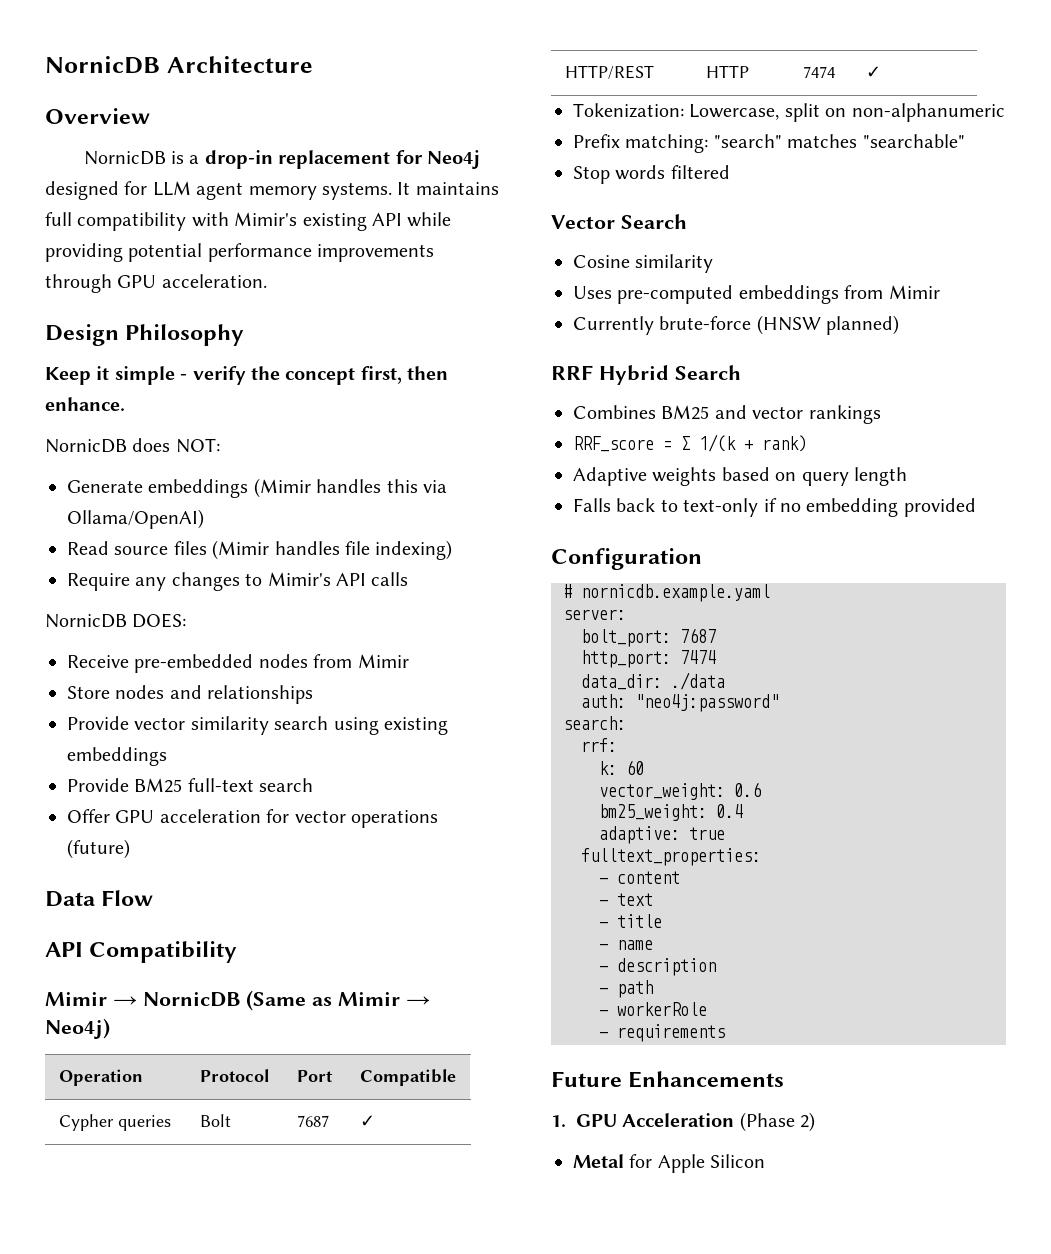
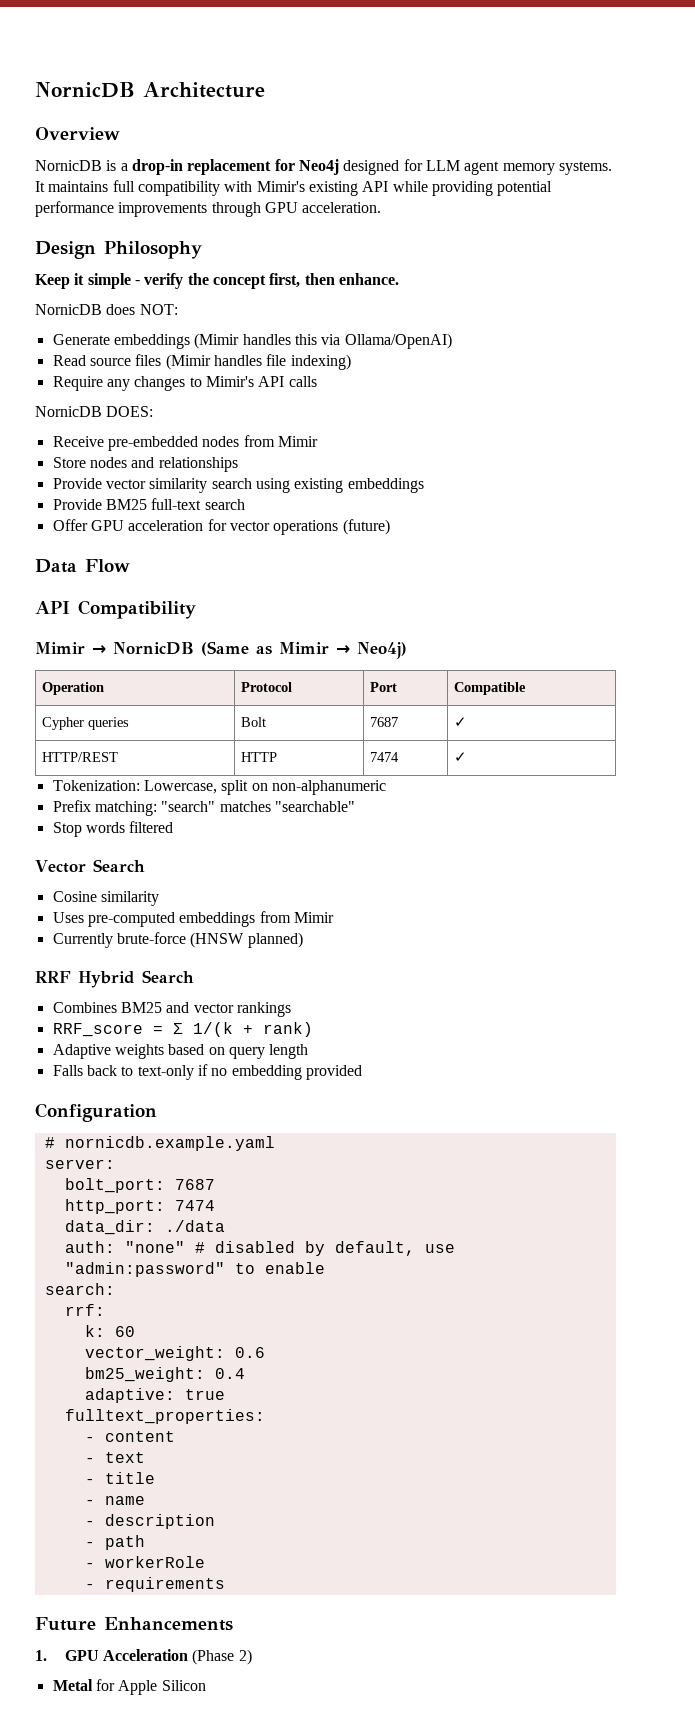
- auth: "neo4j:password"
+ auth: "none" # disabled by default, use "admin:password" to enable

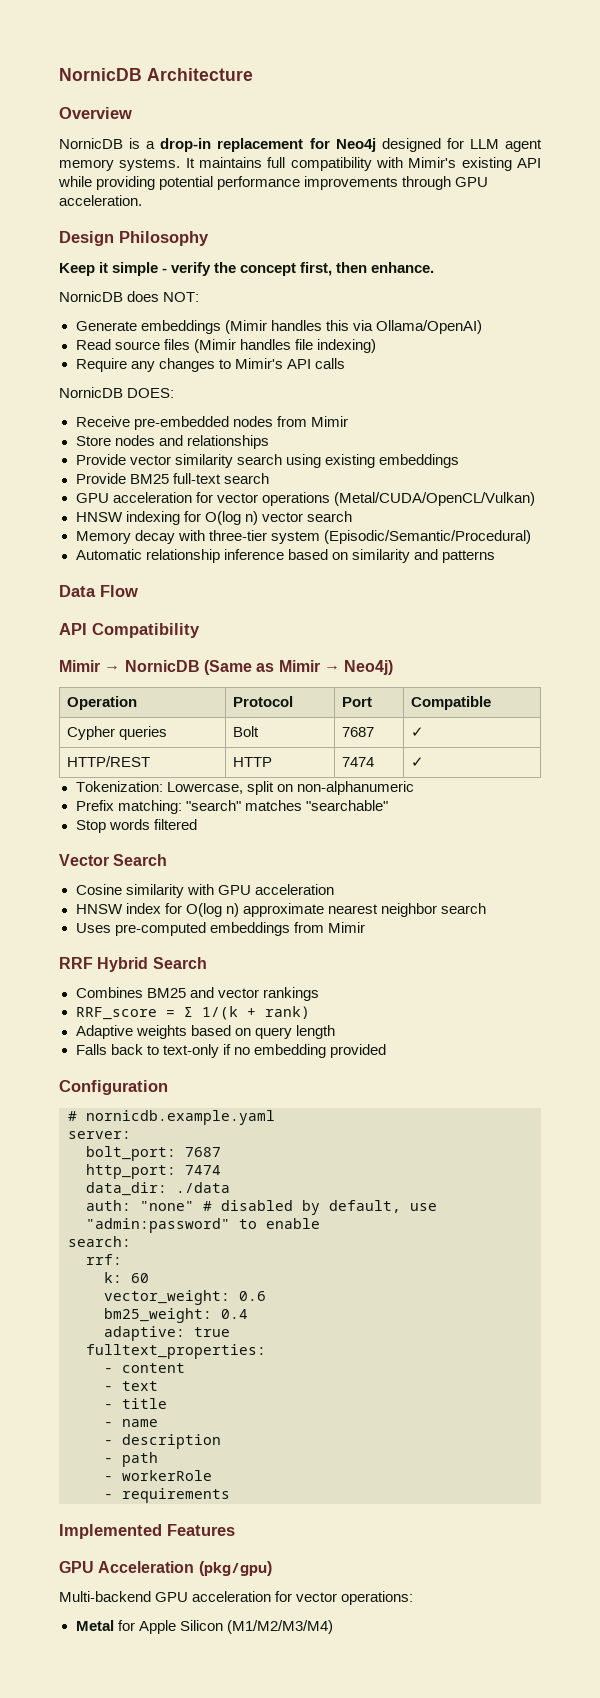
- Offer GPU acceleration for vector operations (future)
+ GPU acceleration for vector operations (Metal/CUDA/OpenCL/Vulkan)
+ HNSW indexing for O(log n) vector search
+ Memory decay with three-tier system (Episodic/Semantic/Procedural)
+ Automatic relationship inference based on similarity and patterns
- Cosine similarity
+ Cosine similarity with GPU acceleration
+ HNSW index for O(log n) approximate nearest neighbor search
- Currently brute-force (HNSW planned)
- Future Enhancements
- 1. GPU Acceleration (Phase 2)
+ Implemented Features
+ GPU Acceleration (pkg/gpu)
+ Multi-backend GPU acceleration for vector operations:
- Metal for Apple Silicon
+ Metal for Apple Silicon (M1/M2/M3/M4)

